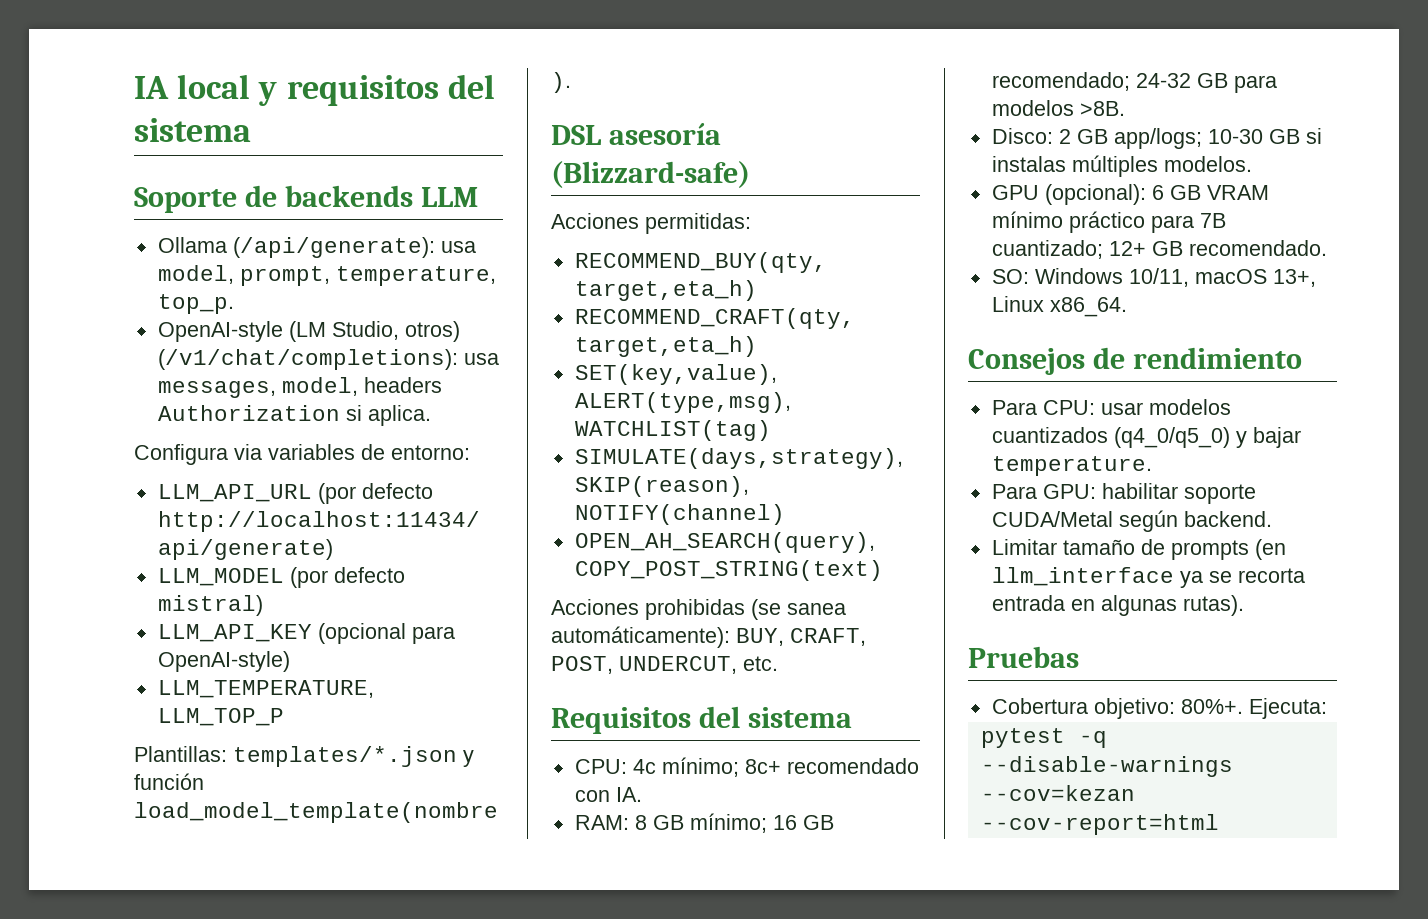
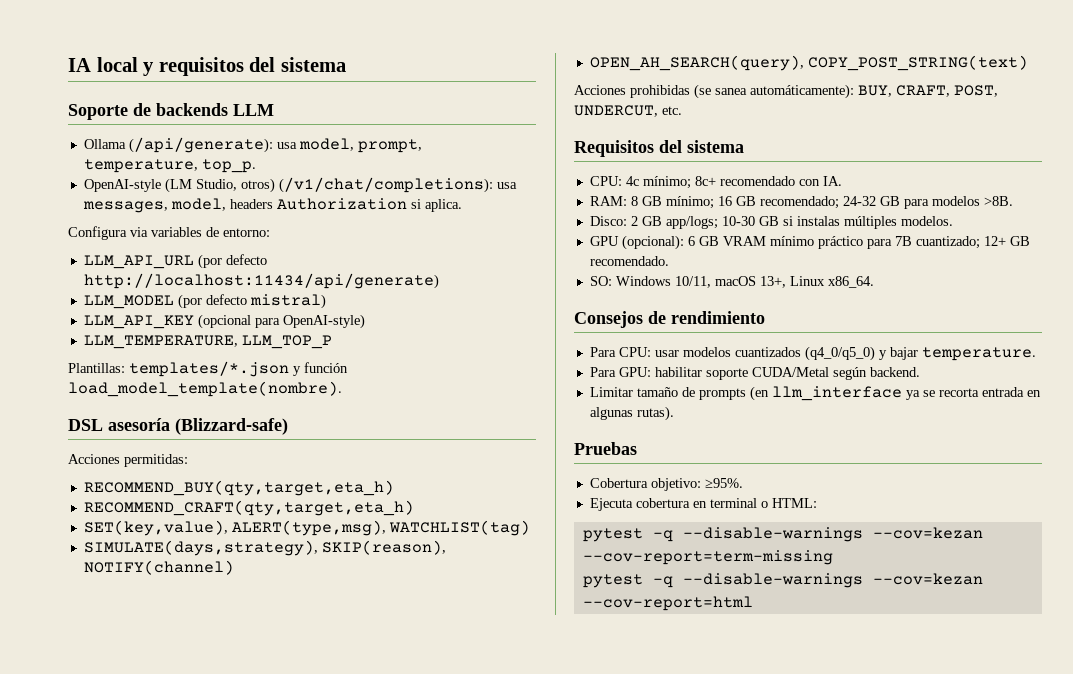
- Cobertura objetivo: 80%+. Ejecuta:
+ Cobertura objetivo: ≥95%.
+ Ejecuta cobertura en terminal o HTML:
+ pytest -q --disable-warnings --cov=kezan --cov-report=term-missing

